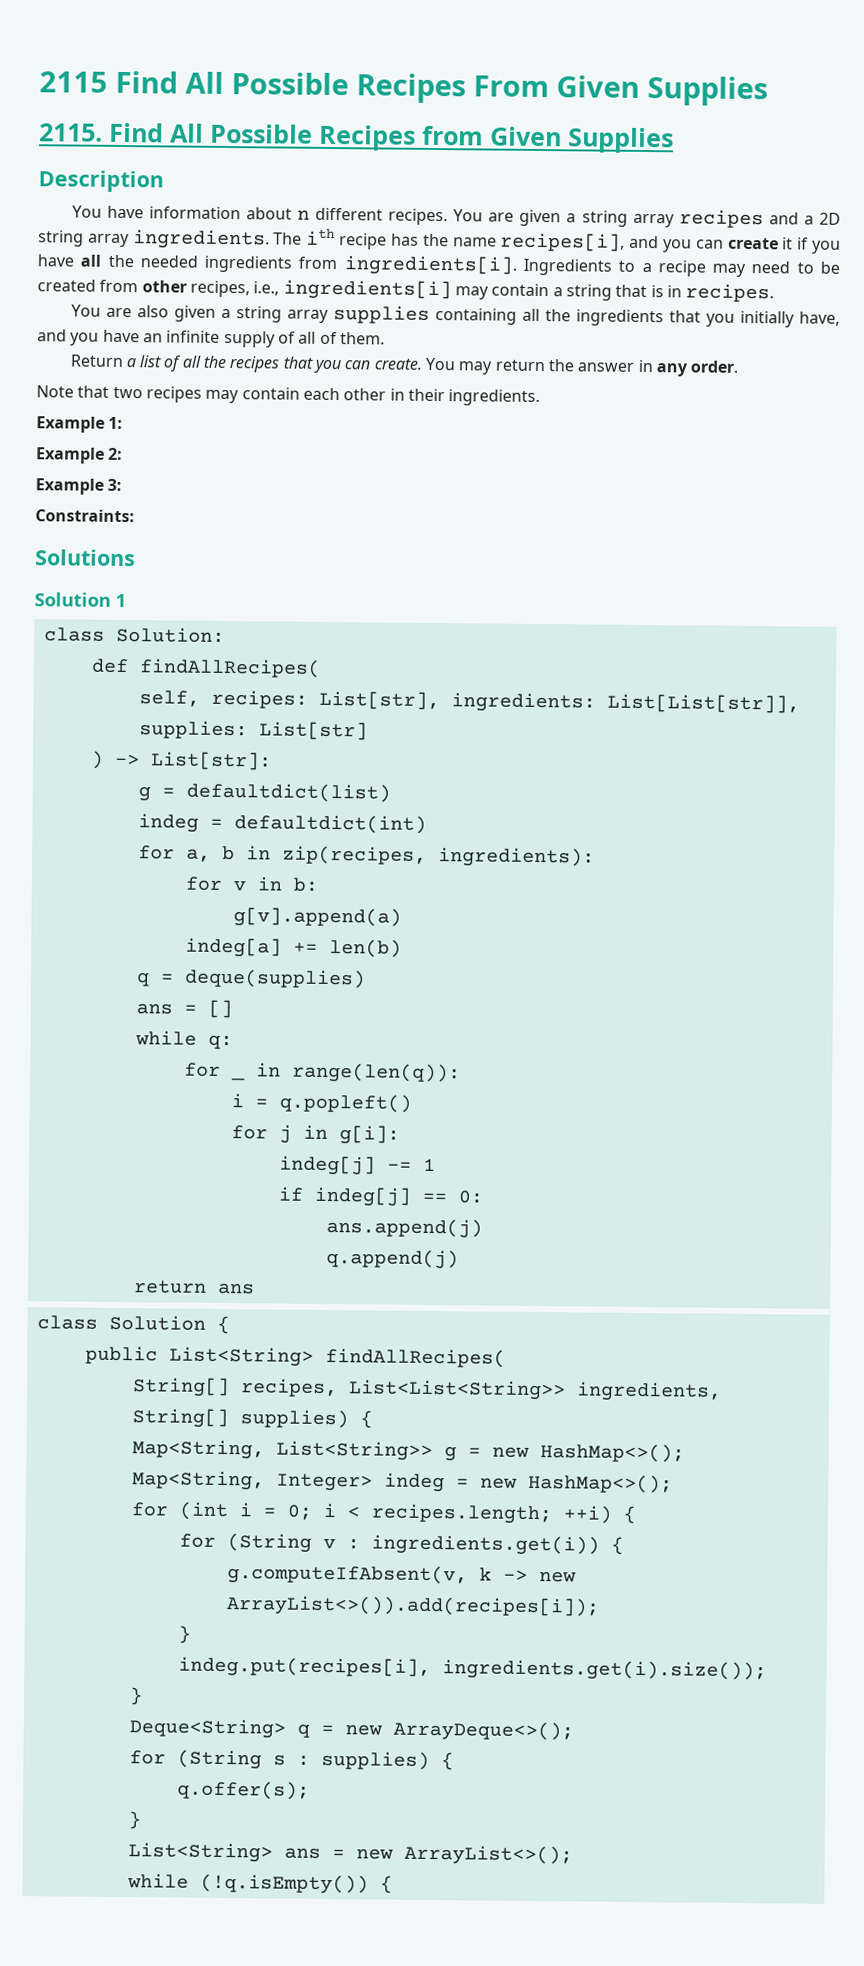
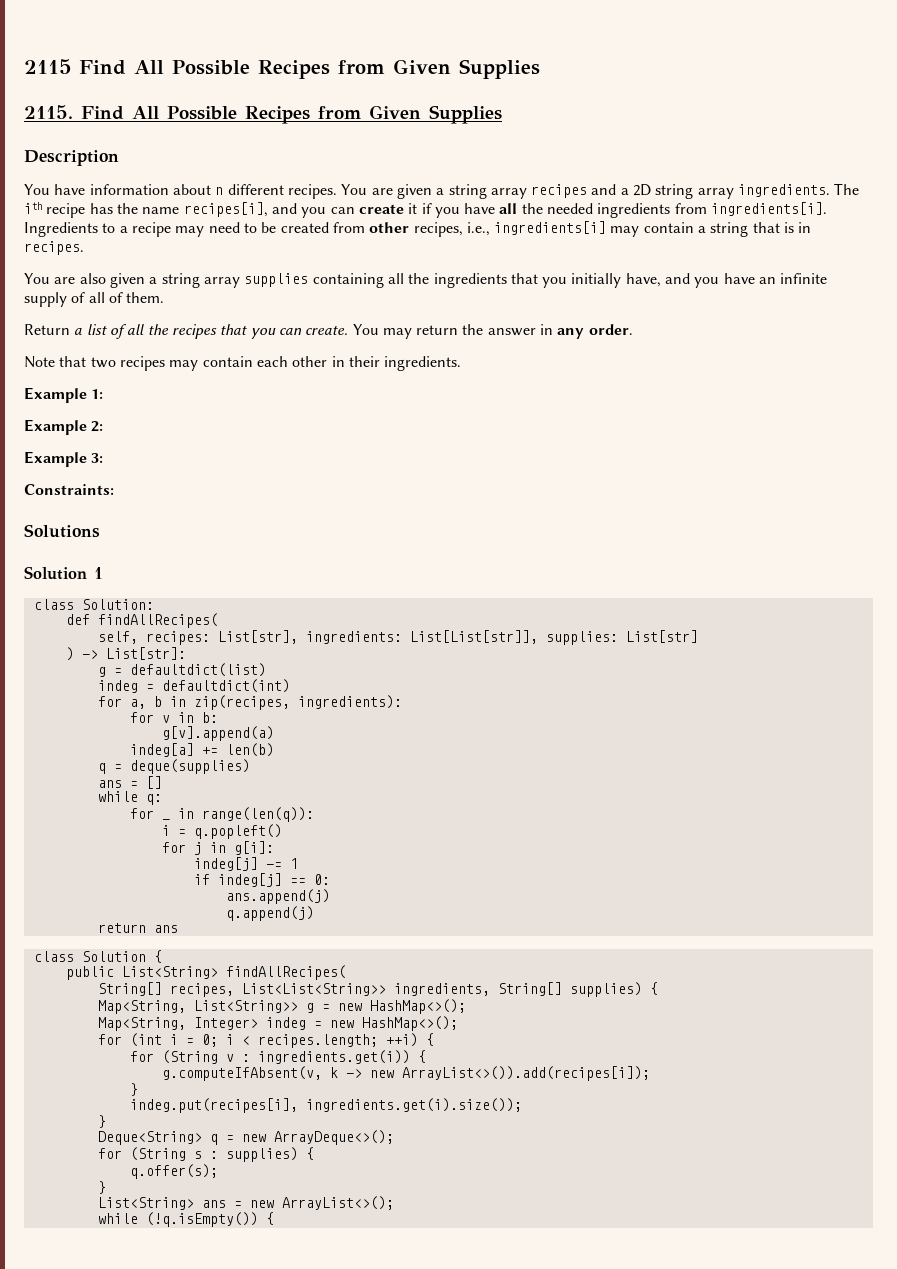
- 2115 Find All Possible Recipes From Given Supplies
+ 2115 Find All Possible Recipes from Given Supplies

